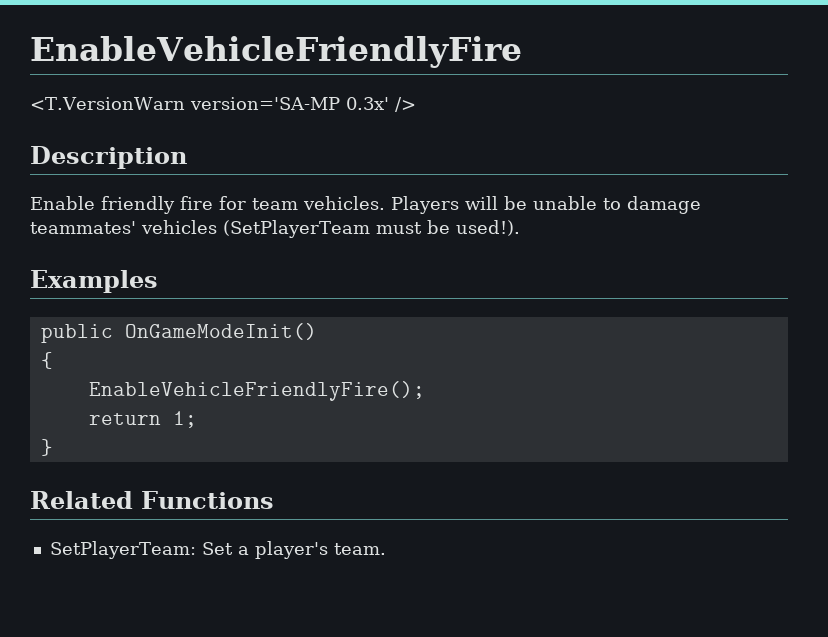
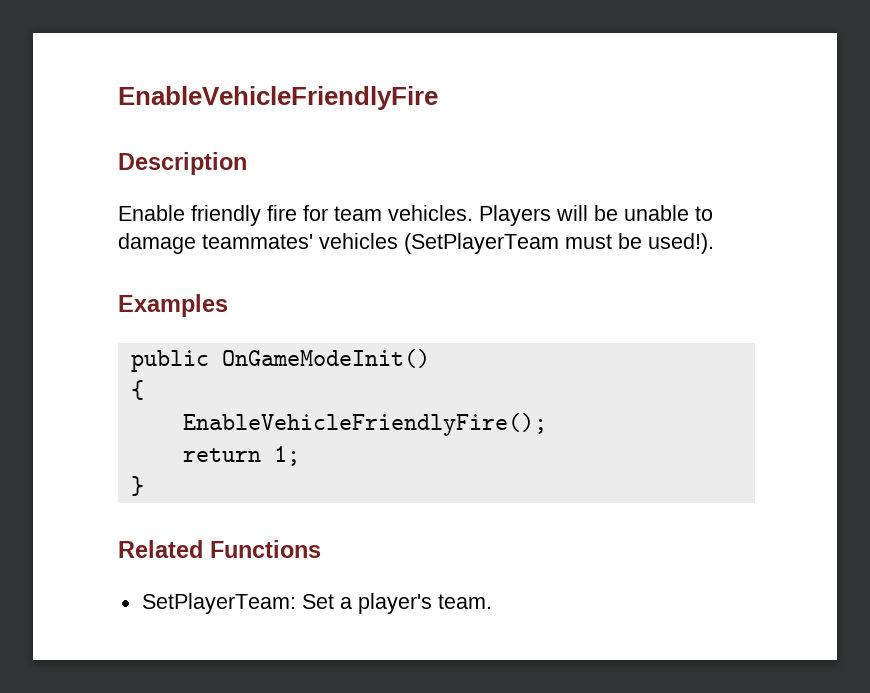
- <T.VersionWarn version='SA-MP 0.3x' />

